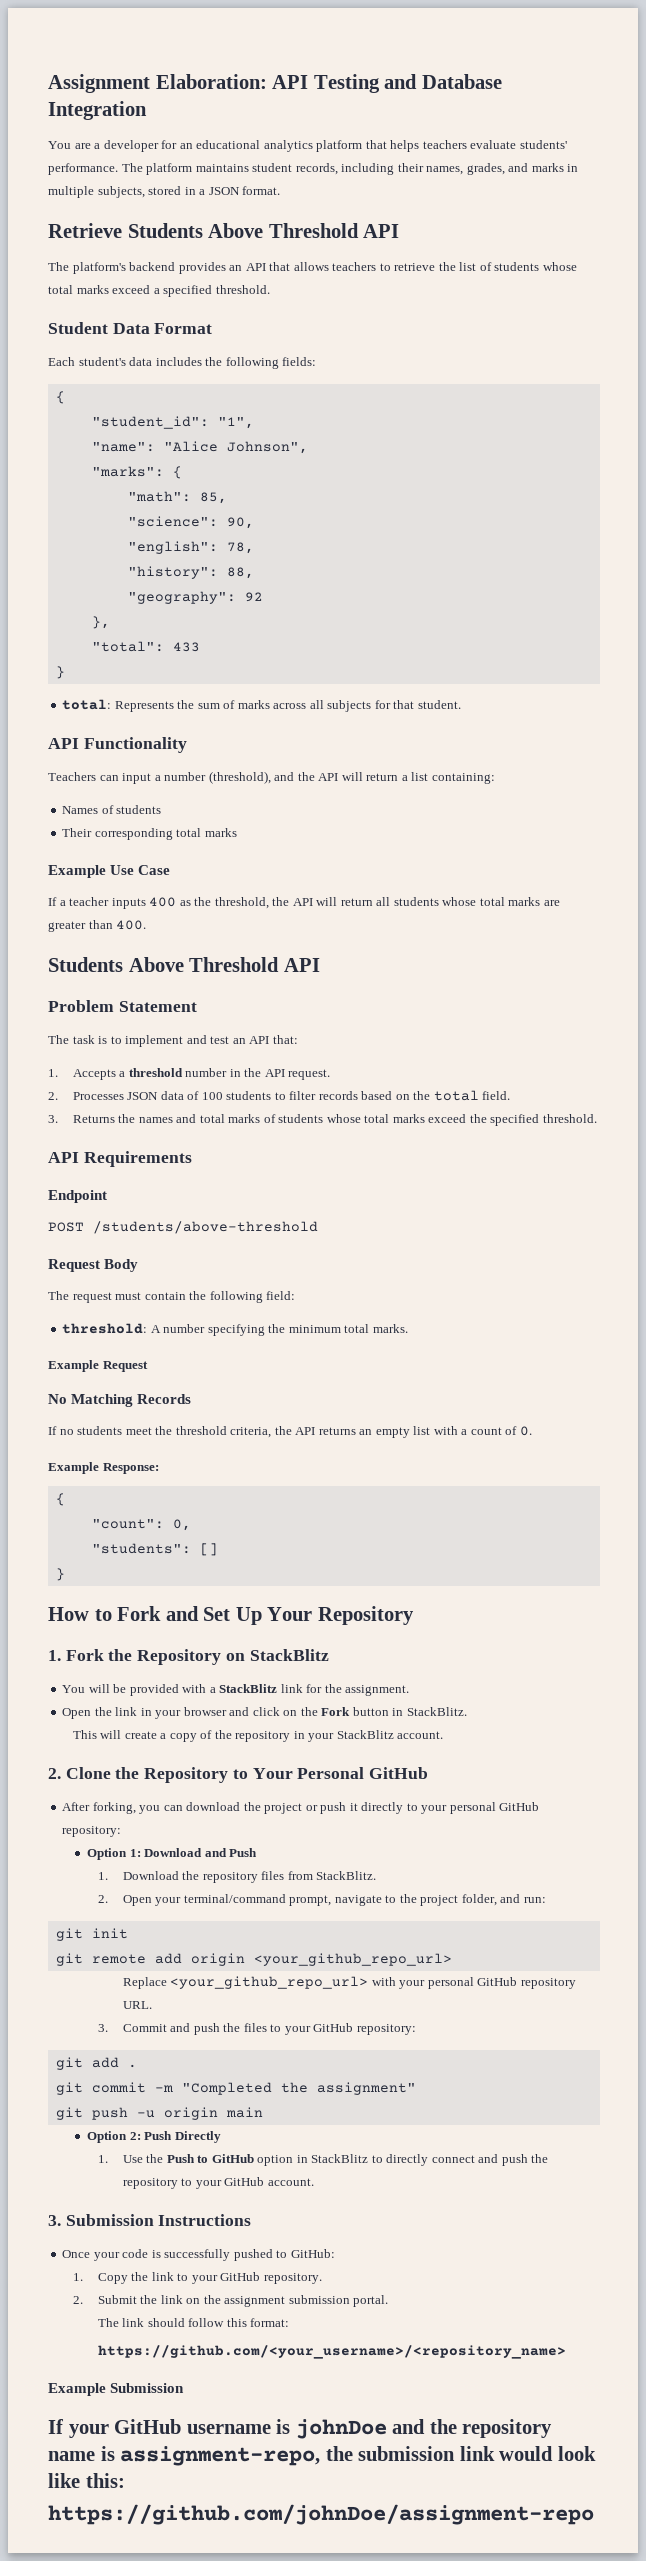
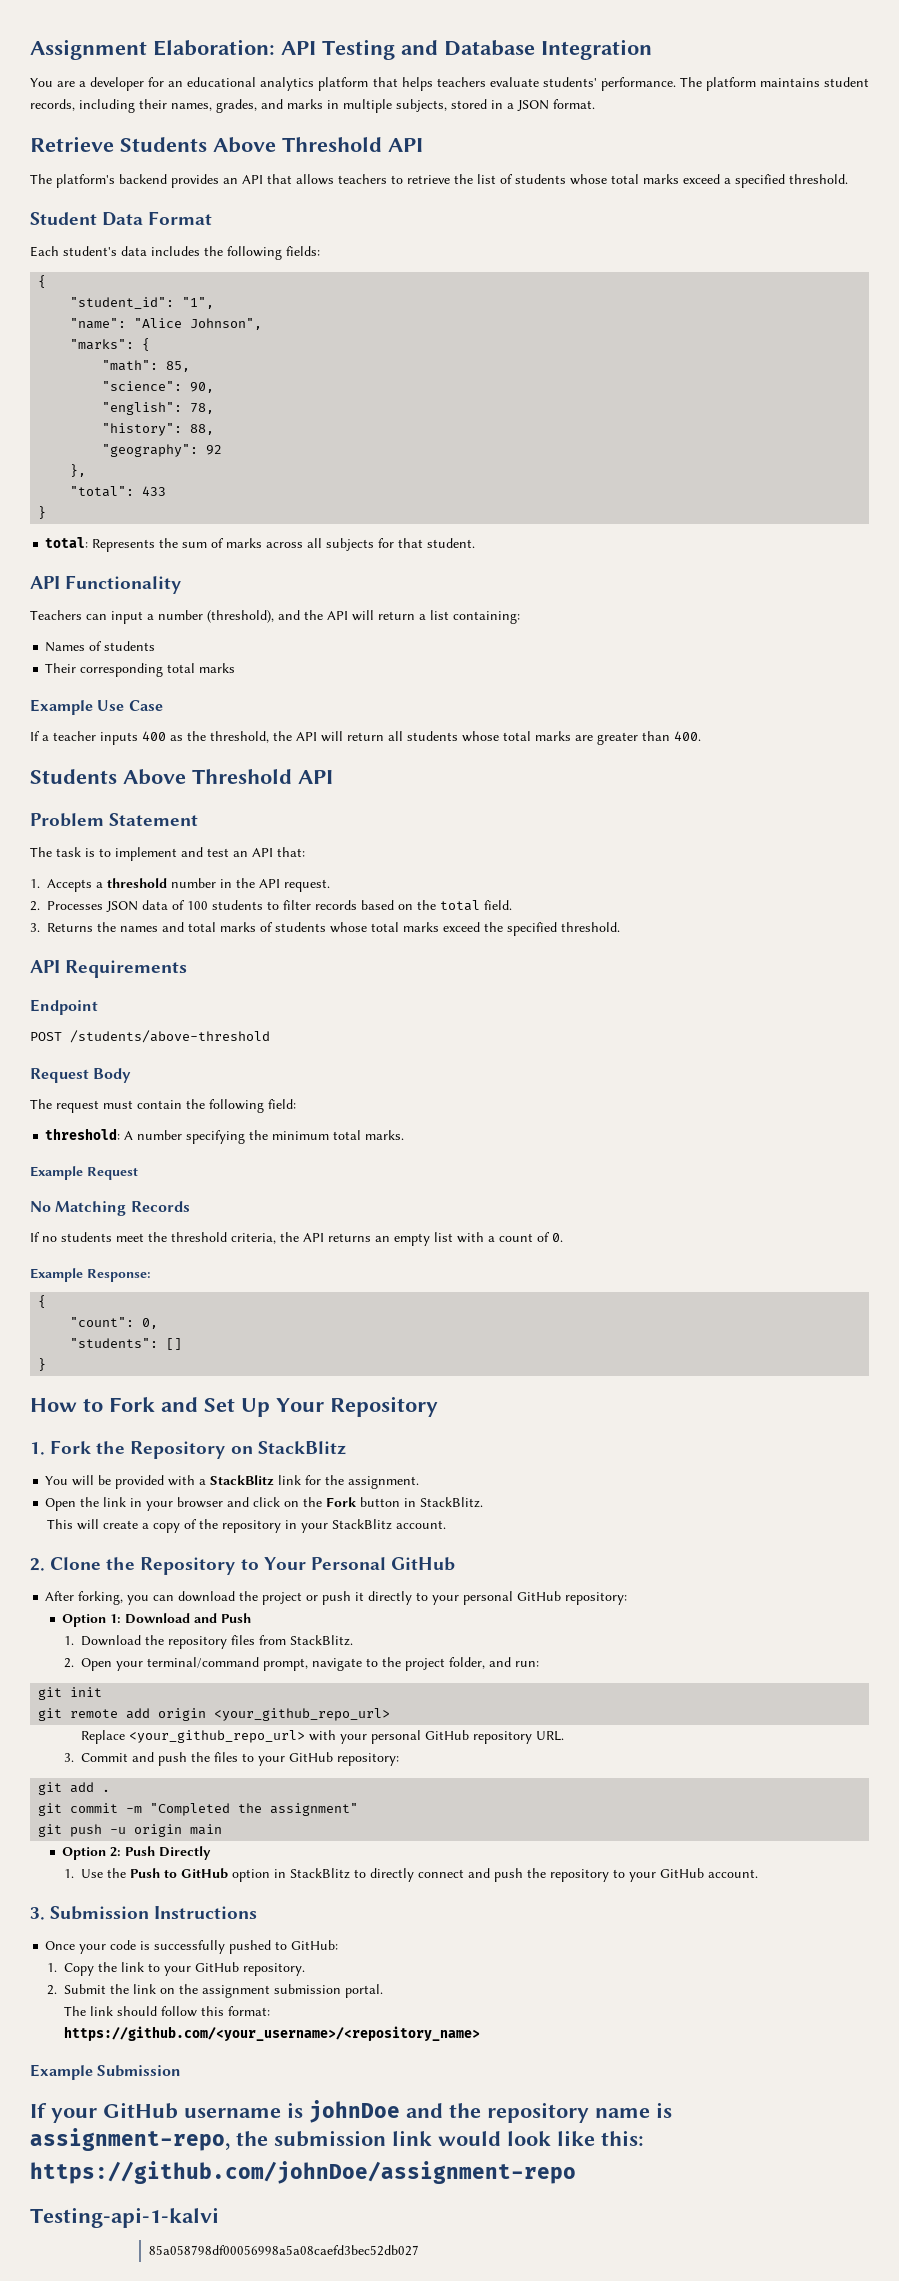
+ Testing-api-1-kalvi
+ 85a058798df00056998a5a08caefd3bec52db027

